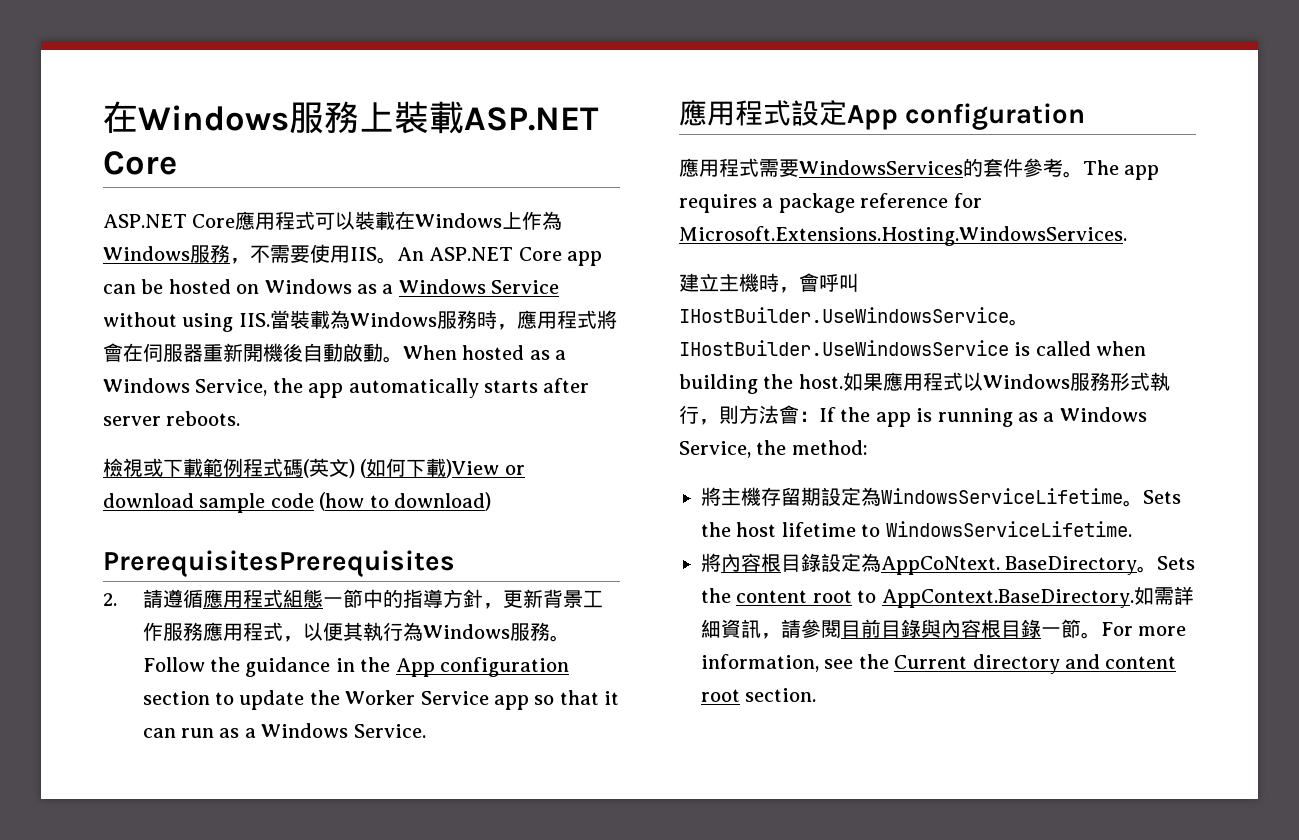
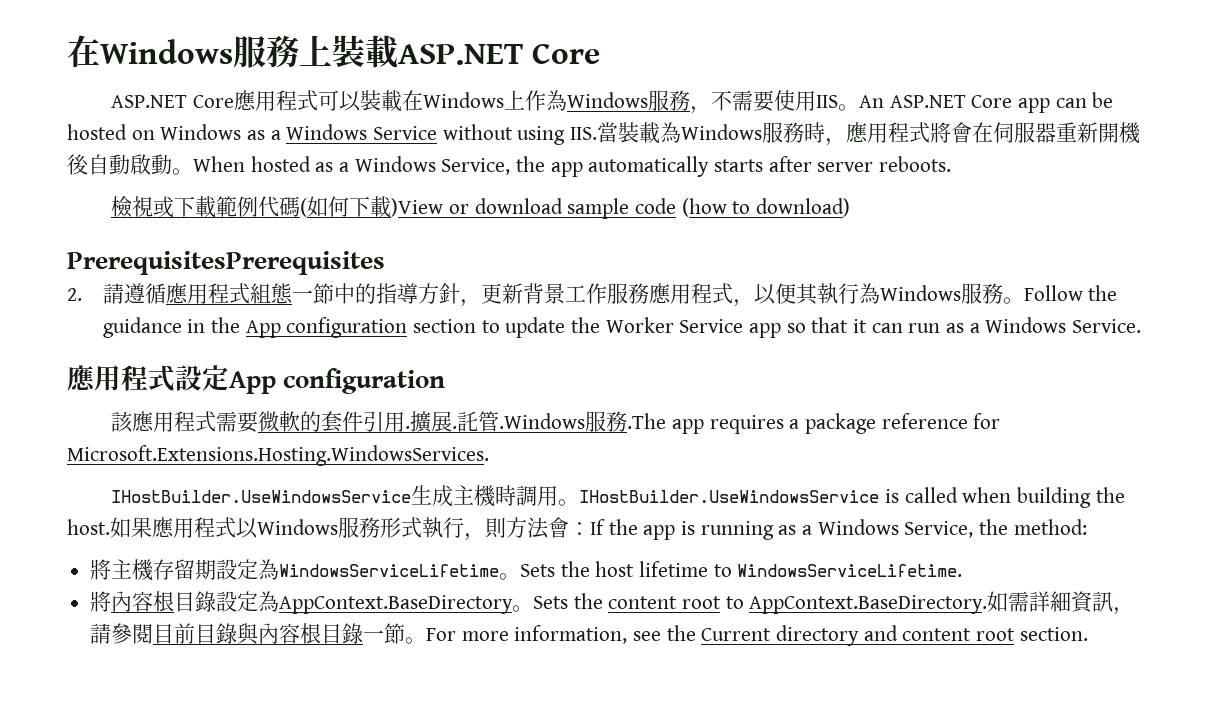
- 檢視或下載範例程式碼(英文) (如何下載)View or download sample code (how to download)
+ 檢視或下載範例代碼(如何下載)View or download sample code (how to download)
- 應用程式需要WindowsServices的套件參考。The app requires a package reference for Microsoft.Extensions.Hosting.WindowsServices.
+ 該應用程式需要微軟的套件引用.擴展.託管.Windows服務.The app requires a package reference for Microsoft.Extensions.Hosting.WindowsServices.
- 建立主機時，會呼叫IHostBuilder.UseWindowsService。
+ IHostBuilder.UseWindowsService生成主機時調用。
- 將內容根目錄設定為AppCoNtext. BaseDirectory。
+ 將內容根目錄設定為AppContext.BaseDirectory。

